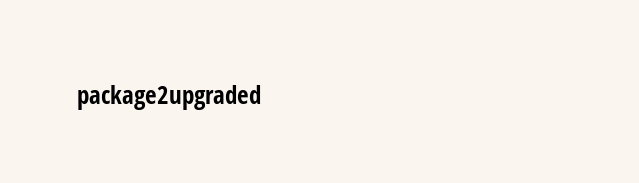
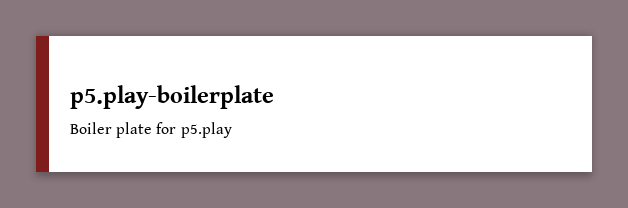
- package2upgraded
+ p5.play-boilerplate
+ Boiler plate for p5.play

